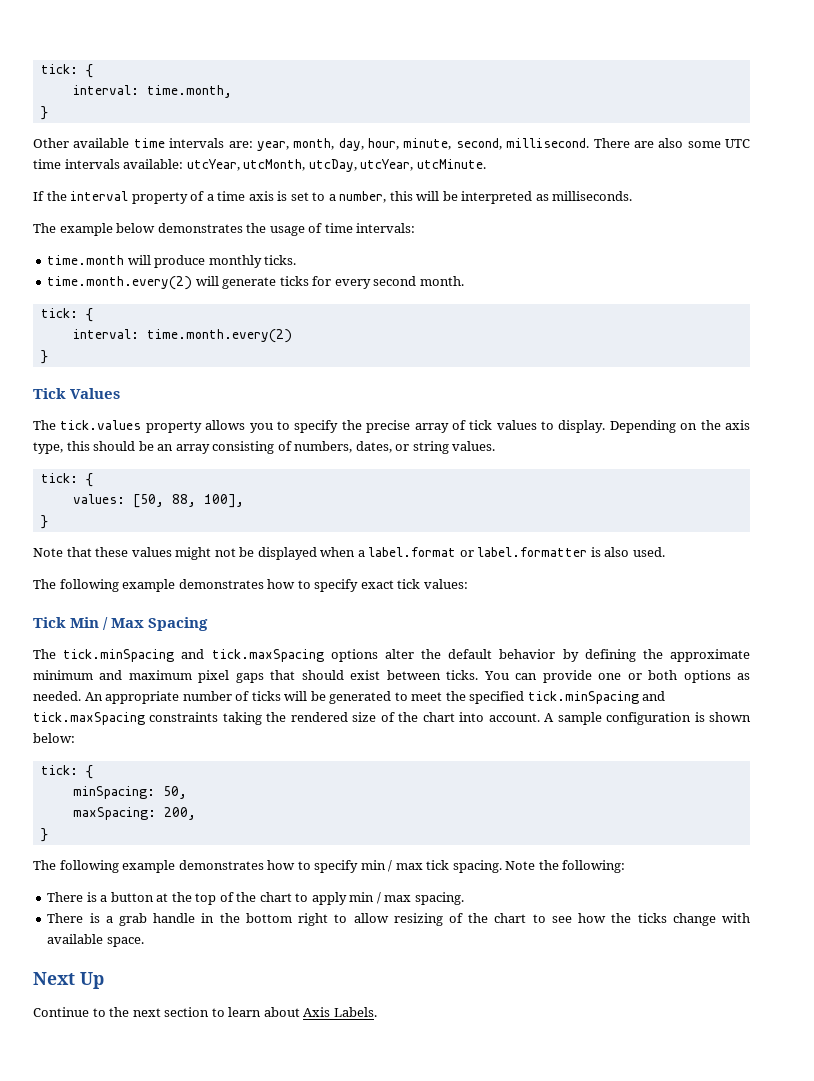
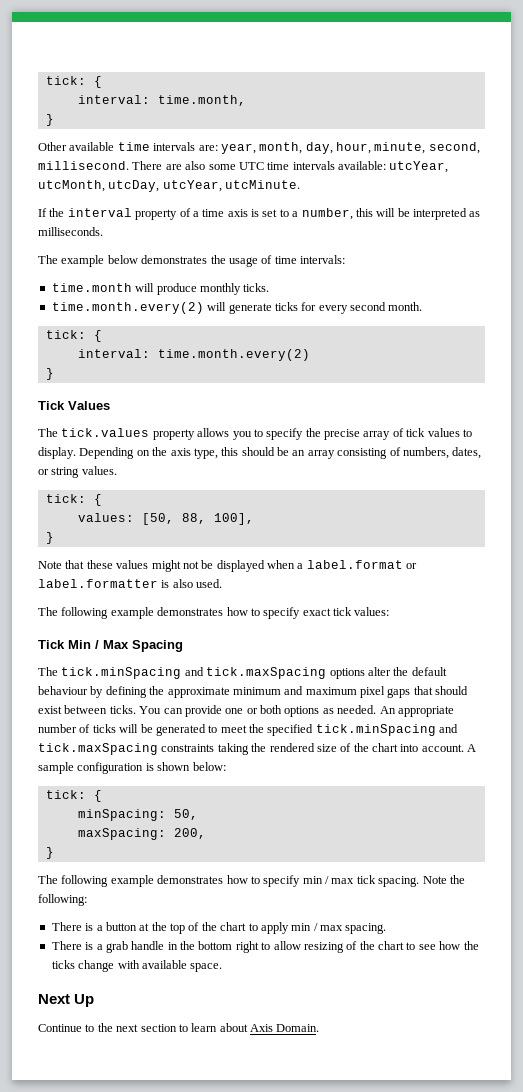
- The tick.minSpacing and tick.maxSpacing options alter the default behavior by defining the approximate minimum and maximum pixel gaps that should exist between ticks.
+ The tick.minSpacing and tick.maxSpacing options alter the default behaviour by defining the approximate minimum and maximum pixel gaps that should exist between ticks.
- Continue to the next section to learn about Axis Labels.
+ Continue to the next section to learn about Axis Domain.

